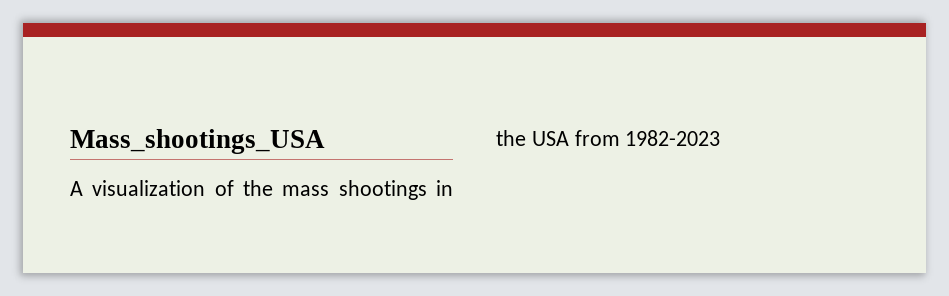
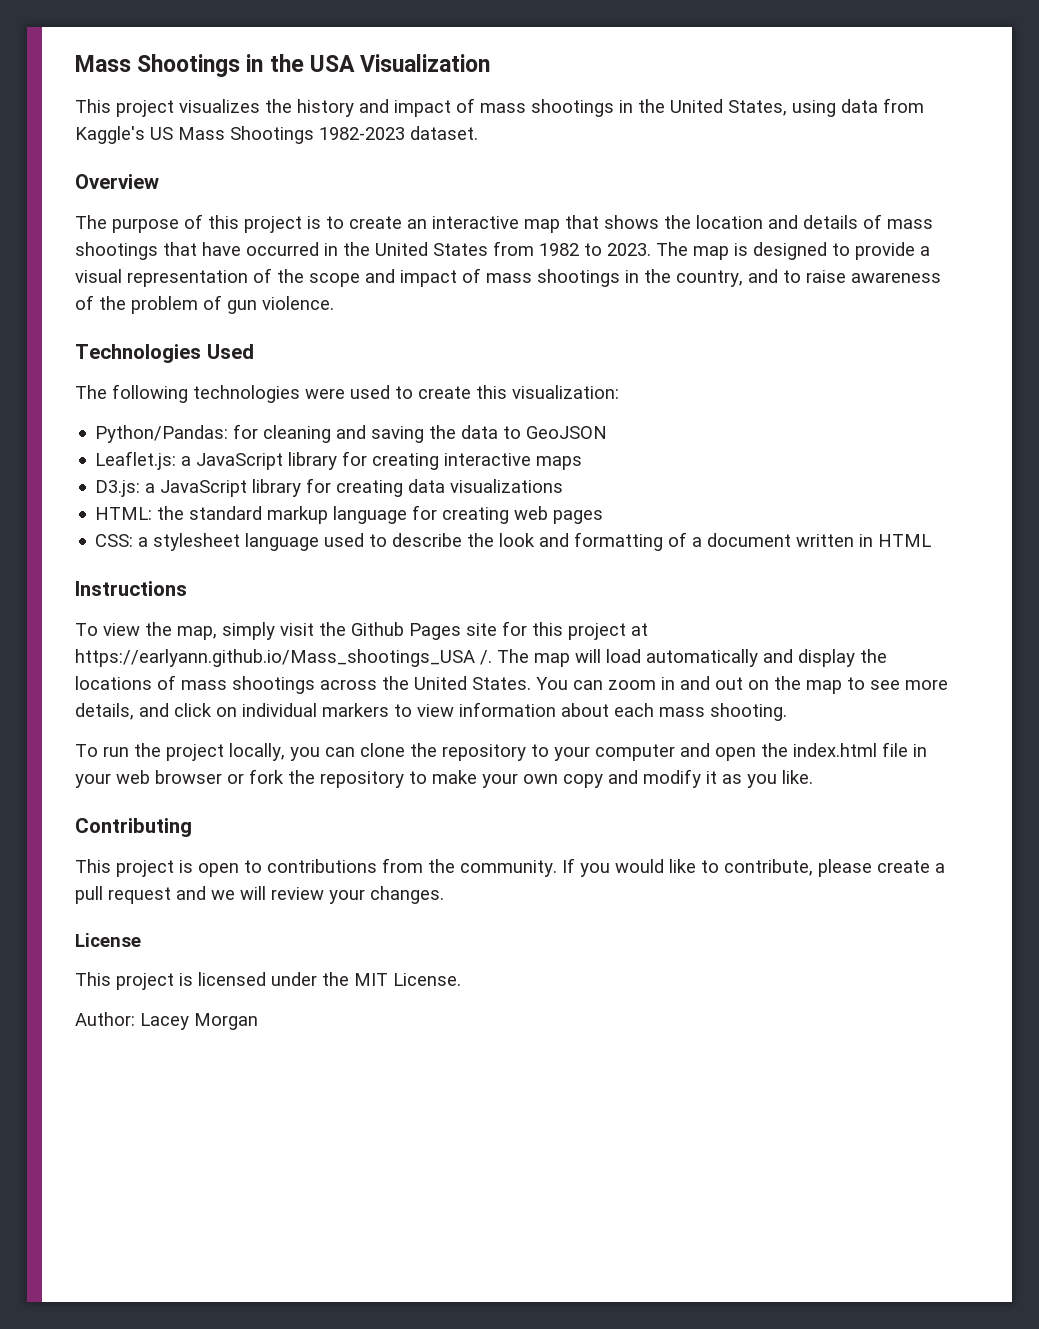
- Mass_shootings_USA
- A visualization of the mass shootings in the USA from 1982-2023
+ Mass Shootings in the USA Visualization
+ This project visualizes the history and impact of mass shootings in the United States, using data from Kaggle's US Mass Shootings 1982-2023 dataset.
+ Overview
+ The purpose of this project is to create an interactive map that shows the location and details of mass shootings that have occurred in the United States from 1982 to 2023. The map is designed to provide a visual representation of the scope and impact of mass shootings in the country, and to raise awareness of the problem of gun violence.
+ Technologies Used
+ The following technologies were used to create this visualization:
+ Python/Pandas: for cleaning and saving the data to GeoJSON
+ Leaflet.js: a JavaScript library for creating interactive maps
+ D3.js: a JavaScript library for creating data visualizations
+ HTML: the standard markup language for creating web pages
+ CSS: a stylesheet language used to describe the look and formatting of a document written in HTML
+ Instructions
+ To view the map, simply visit the Github Pages site for this project at https://earlyann.github.io/Mass_shootings_USA /. The map will load automatically and display the locations of mass shootings across the United States. You can zoom in and out on the map to see more details, and click on individual markers to view information about each mass shooting.
+ To run the project locally, you can clone the repository to your computer and open the index.html file in your web browser or fork the repository to make your own copy and modify it as you like.
+ Contributing
+ This project is open to contributions from the community. If you would like to contribute, please create a pull request and we will review your changes.
+ License
+ This project is licensed under the MIT License.
+ Author: Lacey Morgan

